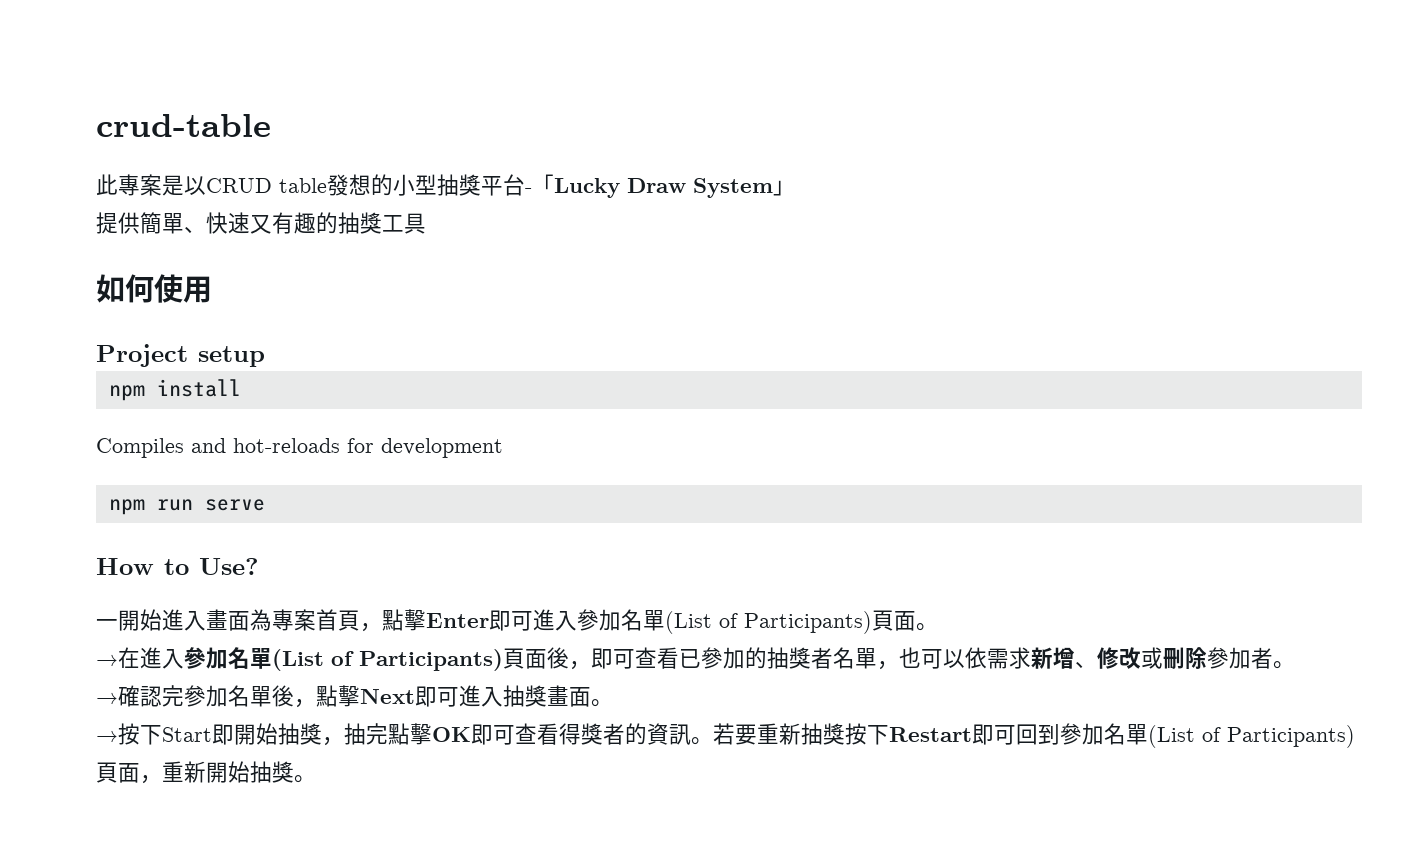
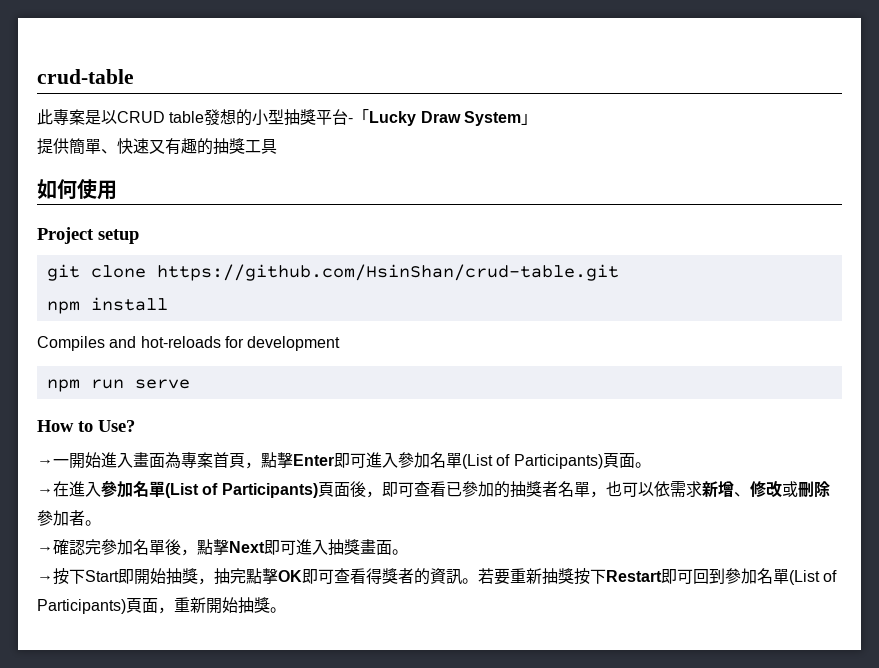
+ git clone https://github.com/HsinShan/crud-table.git
- 一開始進入畫面為專案首頁，點擊Enter即可進入參加名單(List of Participants)頁面。
+ →一開始進入畫面為專案首頁，點擊Enter即可進入參加名單(List of Participants)頁面。

